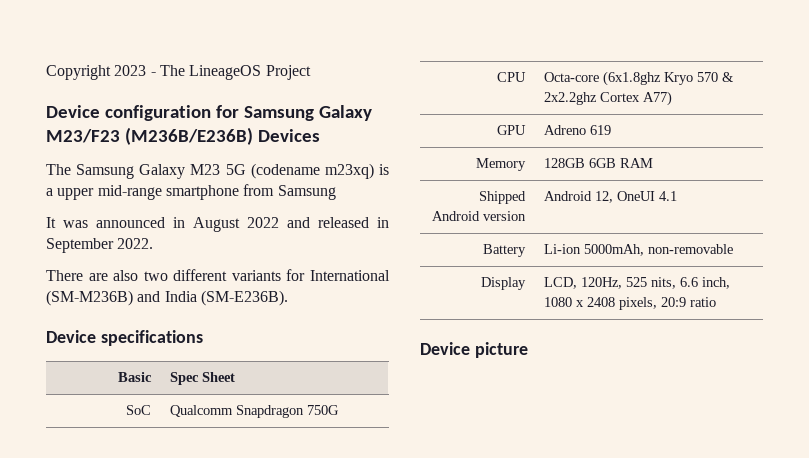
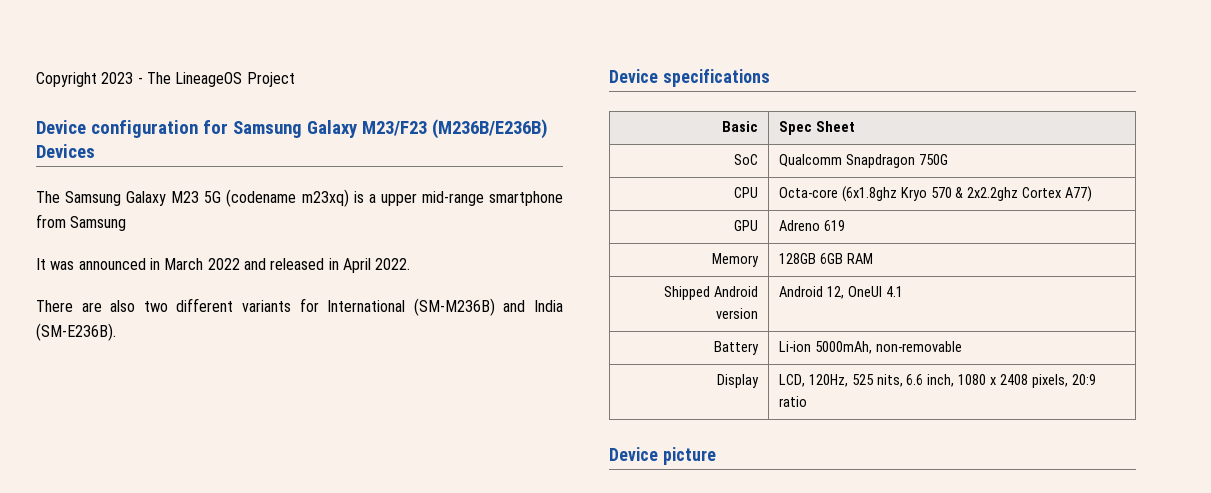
- It was announced in August 2022 and released in September 2022.
+ It was announced in March 2022 and released in April 2022.

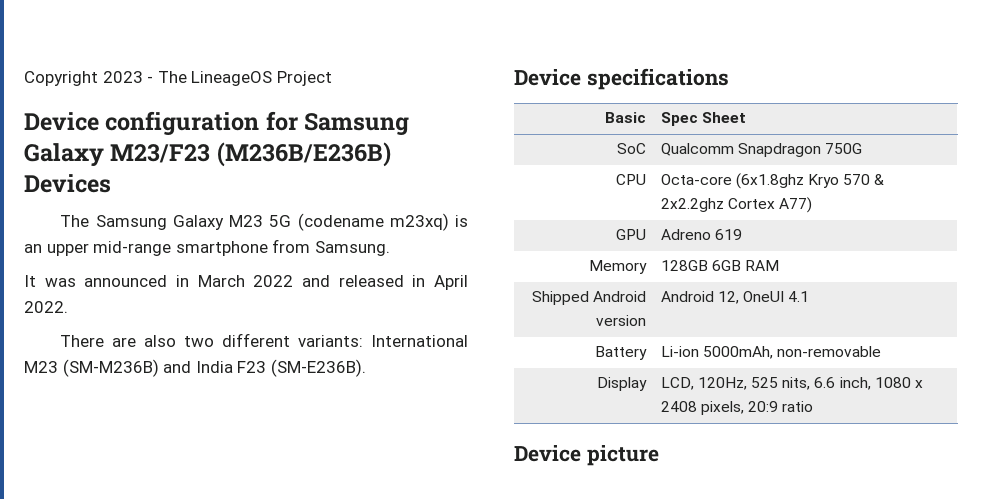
- The Samsung Galaxy M23 5G (codename m23xq) is a upper mid-range smartphone from Samsung
+ The Samsung Galaxy M23 5G (codename m23xq) is an upper mid-range smartphone from Samsung.
- There are also two different variants for International (SM-M236B) and India (SM-E236B).
+ There are also two different variants: International M23 (SM-M236B) and India F23 (SM-E236B).

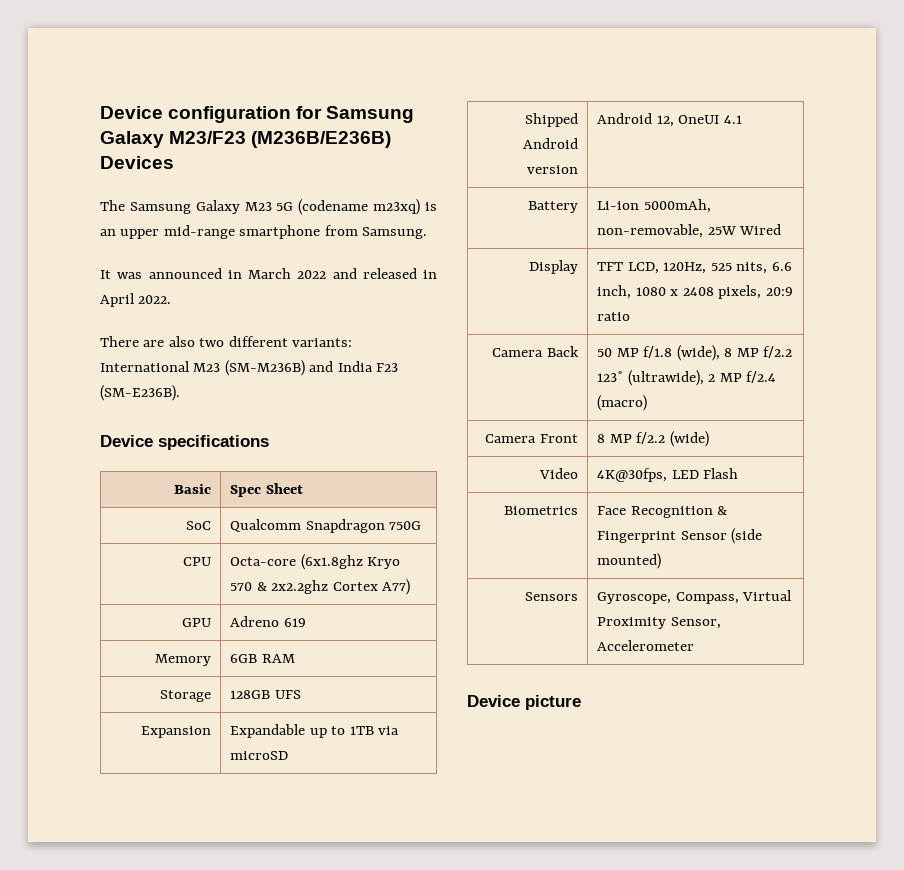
- Copyright 2023 - The LineageOS Project
- Memory | 128GB 6GB RAM
+ Memory | 6GB RAM
+ Storage | 128GB UFS
+ Expansion | Expandable up to 1TB via microSD
- Battery | Li-ion 5000mAh, non-removable
+ Battery | Li-ion 5000mAh, non-removable, 25W Wired
- Display | LCD, 120Hz, 525 nits, 6.6 inch, 1080 x 2408 pixels, 20:9 ratio
+ Display | TFT LCD, 120Hz, 525 nits, 6.6 inch, 1080 x 2408 pixels, 20:9 ratio
+ Camera Back | 50 MP f/1.8 (wide), 8 MP f/2.2 123˚ (ultrawide), 2 MP f/2.4 (macro)
+ Camera Front | 8 MP f/2.2 (wide)
+ Video | 4K@30fps, LED Flash
+ Biometrics | Face Recognition & Fingerprint Sensor (side mounted)
+ Sensors | Gyroscope, Compass, Virtual Proximity Sensor, Accelerometer

